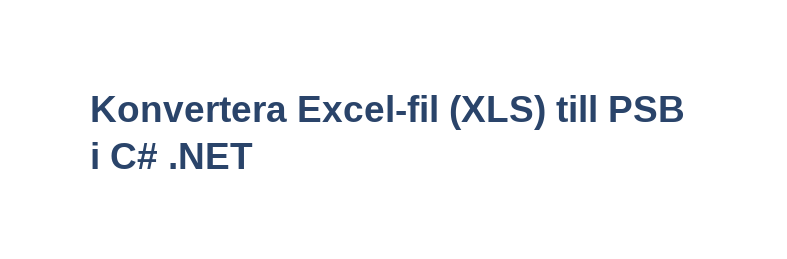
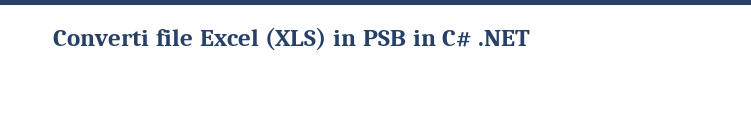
- Konvertera Excel-fil (XLS) till PSB i C# .NET
+ Converti file Excel (XLS) in PSB in C# .NET

